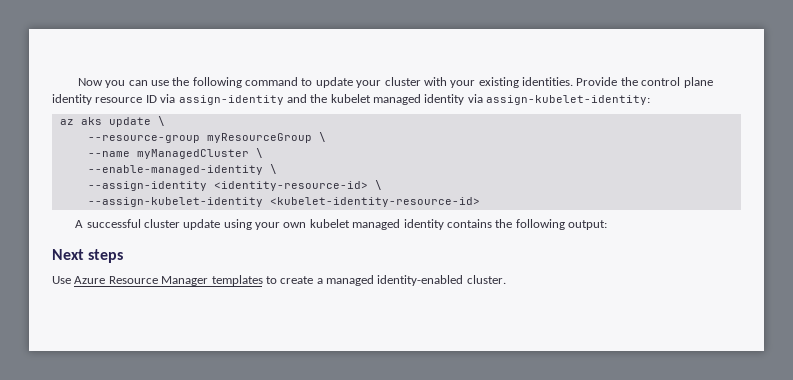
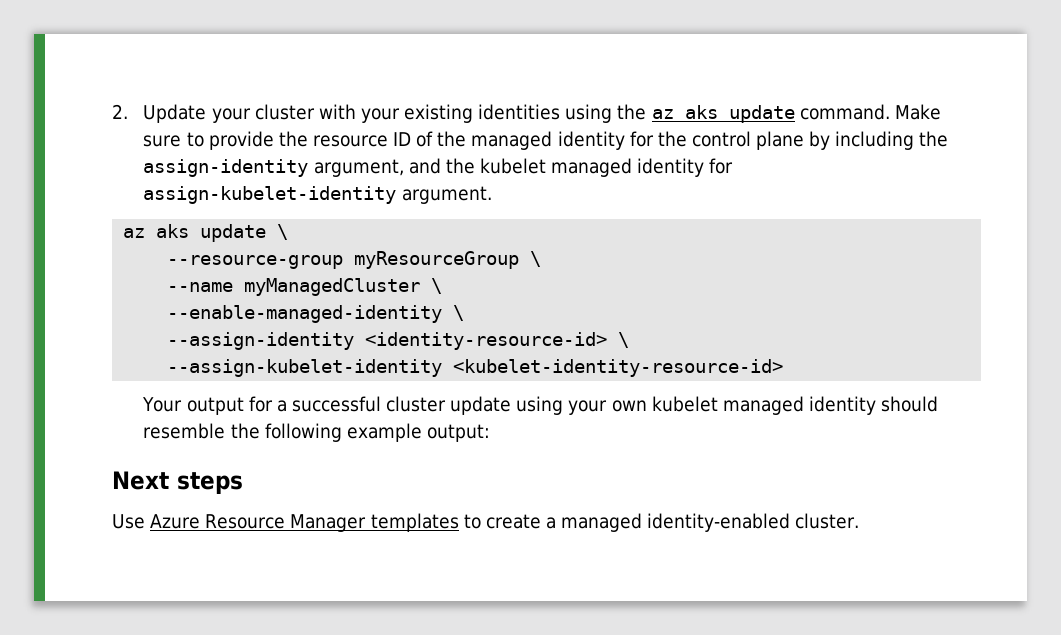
- Now you can use the following command to update your cluster with your existing identities. Provide the control plane identity resource ID via assign-identity and the kubelet managed identity via assign-kubelet-identity:
+ 2. Update your cluster with your existing identities using the az aks update command. Make sure to provide the resource ID of the managed identity for the control plane by including the assign-identity argument, and the kubelet managed identity for assign-kubelet-identity argument.
- A successful cluster update using your own kubelet managed identity contains the following output:
+ Your output for a successful cluster update using your own kubelet managed identity should resemble the following example output:

